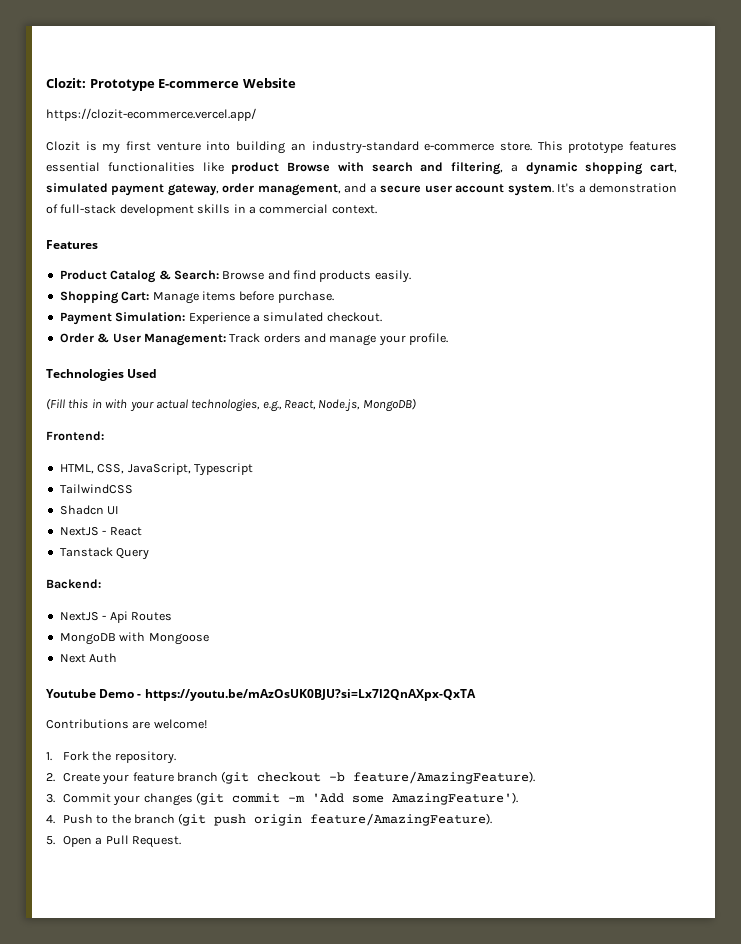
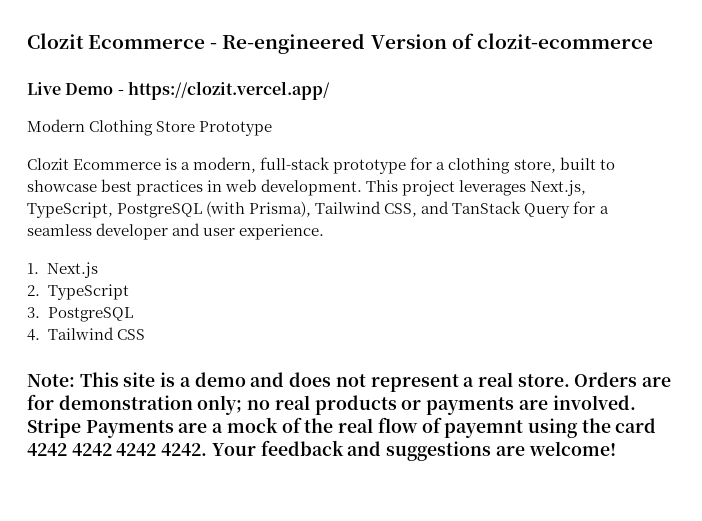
- Clozit: Prototype E-commerce Website
- https://clozit-ecommerce.vercel.app/
- Clozit is my first venture into building an industry-standard e-commerce store. This prototype features essential functionalities like product Browse with search and filtering, a dynamic shopping cart, simulated payment gateway, order management, and a secure user account system. It's a demonstration of full-stack development skills in a commercial context.
- Features
- Product Catalog & Search: Browse and find products easily.
- Shopping Cart: Manage items before purchase.
- Payment Simulation: Experience a simulated checkout.
- Order & User Management: Track orders and manage your profile.
- Technologies Used
- (Fill this in with your actual technologies, e.g., React, Node.js, MongoDB)
- Frontend:
- HTML, CSS, JavaScript, Typescript
- TailwindCSS
- Shadcn UI
- NextJS - React
- Tanstack Query
- Backend:
- NextJS - Api Routes
- MongoDB with Mongoose
- Next Auth
- Youtube Demo - https://youtu.be/mAzOsUK0BJU?si=Lx7l2QnAXpx-QxTA
- Contributions are welcome!
- 1. Fork the repository.
- 2. Create your feature branch (git checkout -b feature/AmazingFeature).
- 3. Commit your changes (git commit -m 'Add some AmazingFeature').
- 4. Push to the branch (git push origin feature/AmazingFeature).
- 5. Open a Pull Request.
+ Clozit Ecommerce - Re-engineered Version of clozit-ecommerce
+ Live Demo - https://clozit.vercel.app/
+ Modern Clothing Store Prototype
+ Clozit Ecommerce is a modern, full-stack prototype for a clothing store, built to showcase best practices in web development. This project leverages Next.js, TypeScript, PostgreSQL (with Prisma), Tailwind CSS, and TanStack Query for a seamless developer and user experience.
+ 1. Next.js
+ 2. TypeScript
+ 3. PostgreSQL
+ 4. Tailwind CSS
+ Note: This site is a demo and does not represent a real store. Orders are for demonstration only; no real products or payments are involved. Stripe Payments are a mock of the real flow of payemnt using the card 4242 4242 4242 4242. Your feedback and suggestions are welcome!

